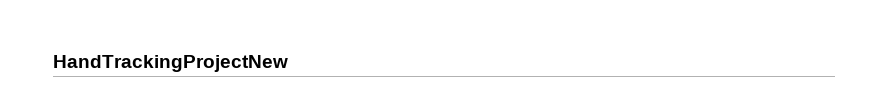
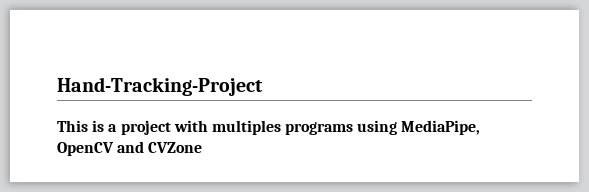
- HandTrackingProjectNew
+ Hand-Tracking-Project
+ This is a project with multiples programs using MediaPipe, OpenCV and CVZone

